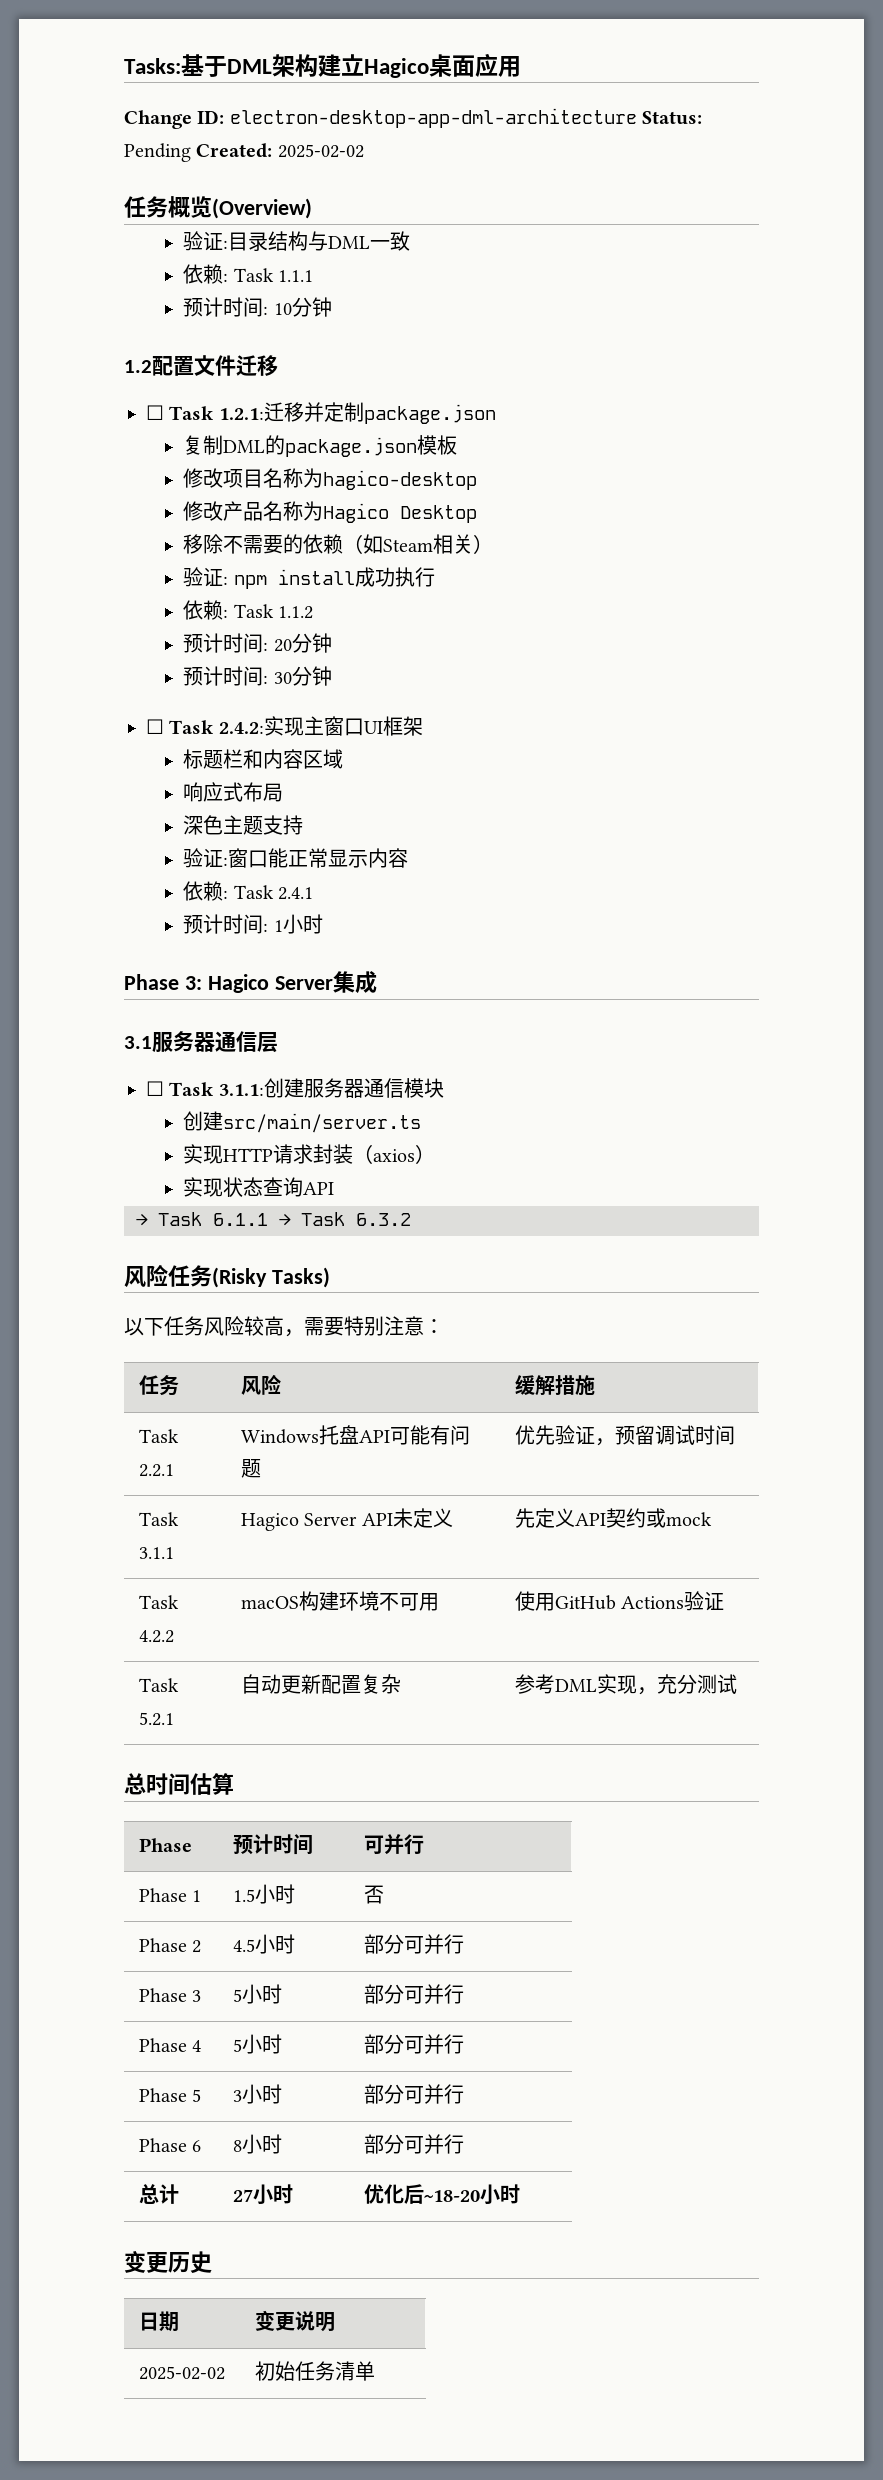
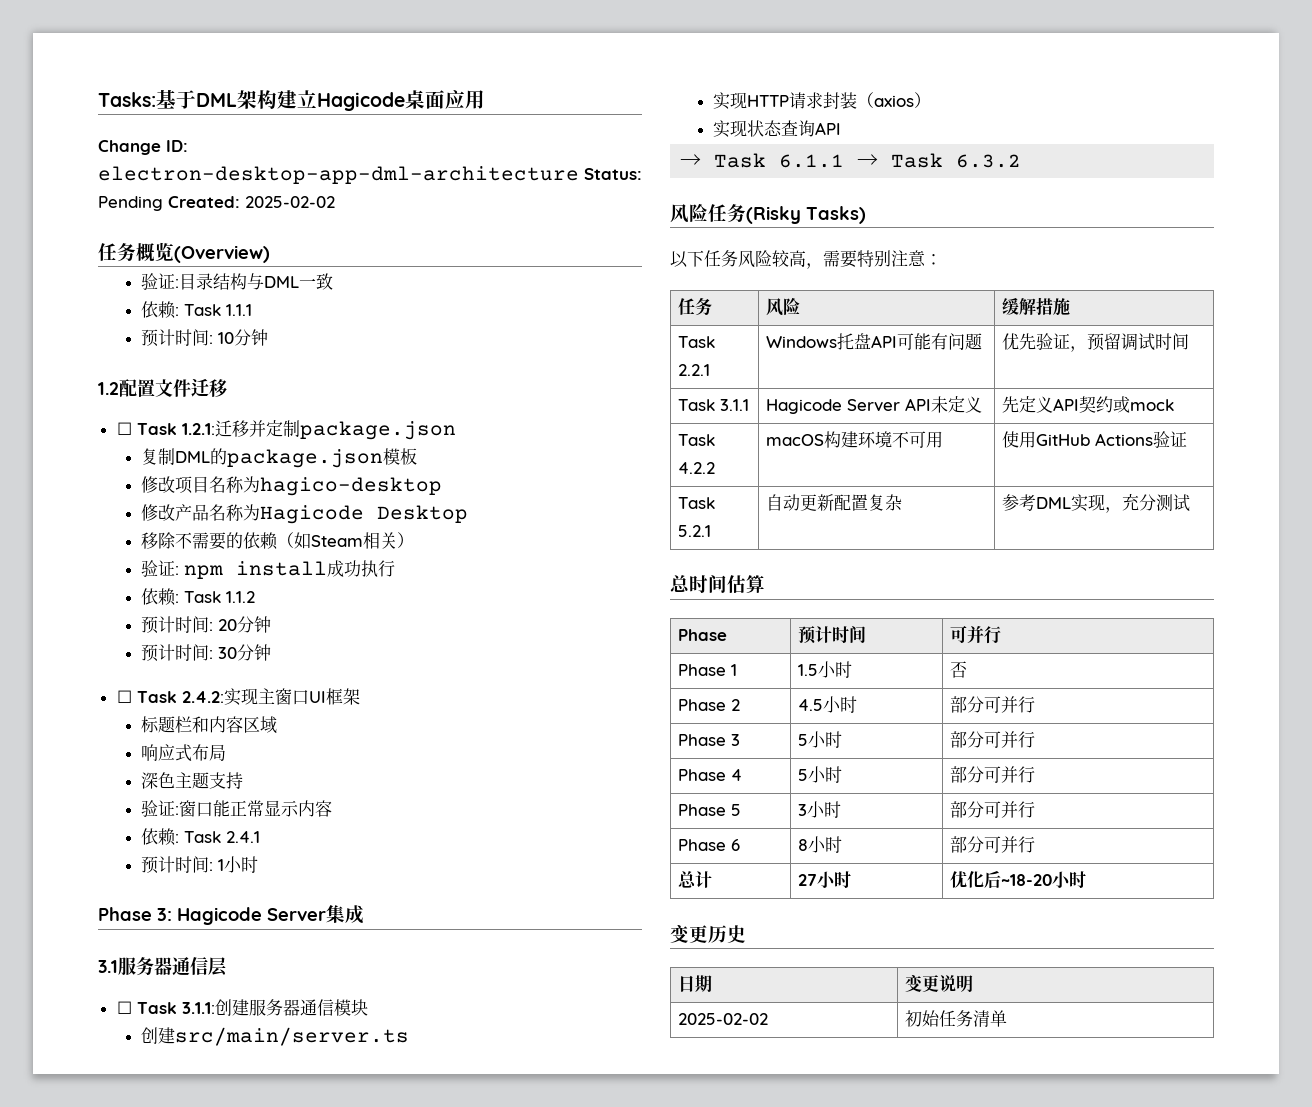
- Tasks:基于DML架构建立Hagico桌面应用
+ Tasks:基于DML架构建立Hagicode桌面应用
- 修改产品名称为Hagico Desktop
+ 修改产品名称为Hagicode Desktop
- Phase 3: Hagico Server集成
+ Phase 3: Hagicode Server集成
- Task 3.1.1 | Hagico Server API未定义 | 先定义API契约或mock
+ Task 3.1.1 | Hagicode Server API未定义 | 先定义API契约或mock

